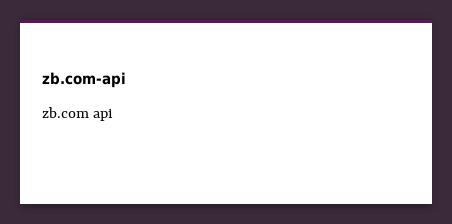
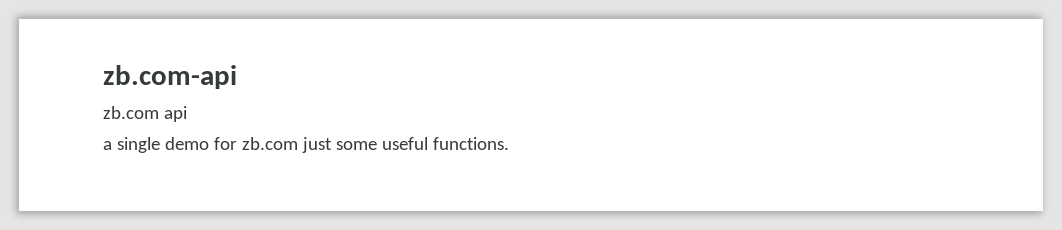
+ a single demo for zb.com just some useful functions.

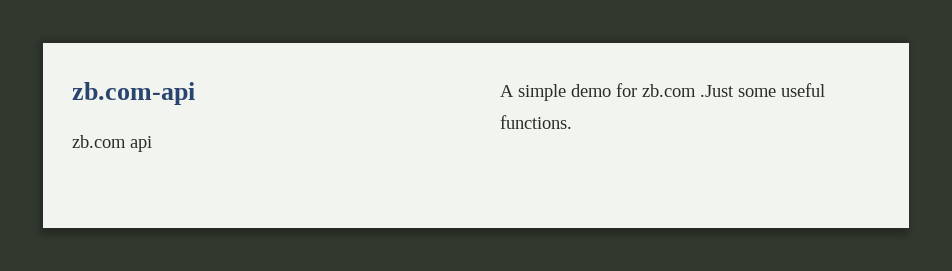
- a single demo for zb.com just some useful functions.
+ A simple demo for zb.com .Just some useful functions.

